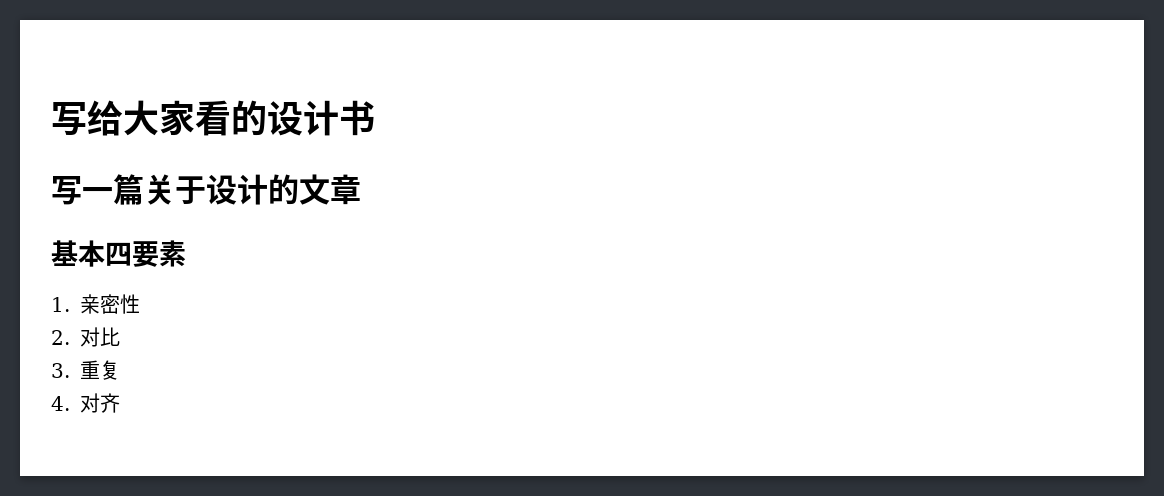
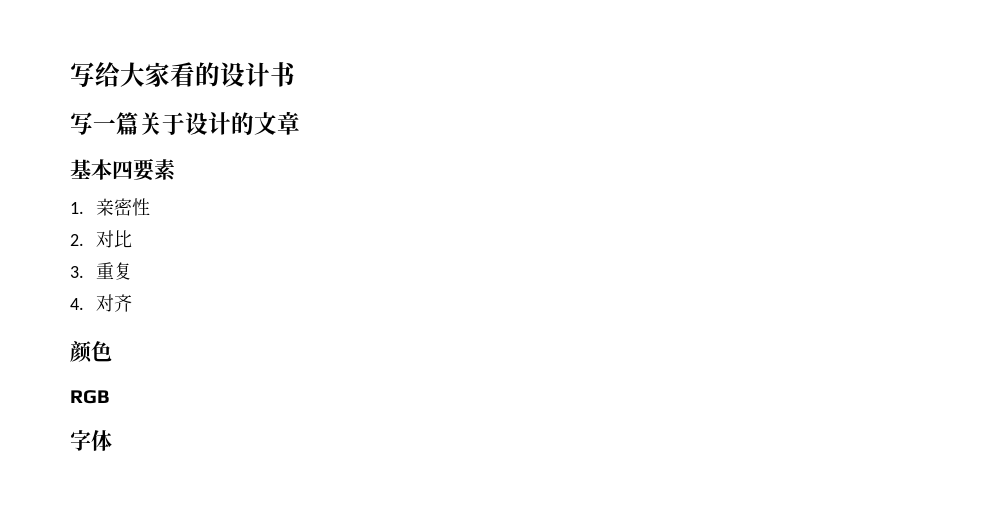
+ 颜色
+ RGB
+ 字体

